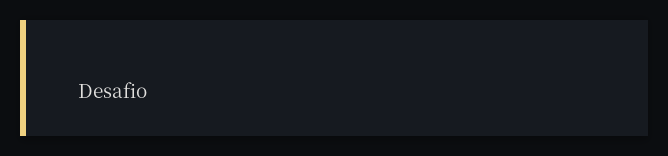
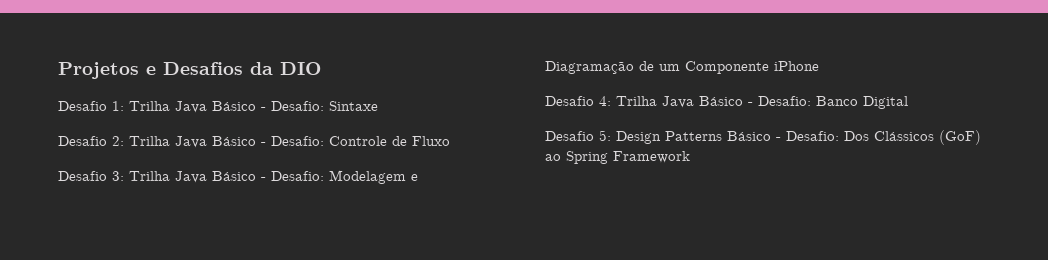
- Desafio
+ Projetos e Desafios da DIO
+ Desafio 1: Trilha Java Básico - Desafio: Sintaxe
+ Desafio 2: Trilha Java Básico - Desafio: Controle de Fluxo
+ Desafio 3: Trilha Java Básico - Desafio: Modelagem e Diagramação de um Componente iPhone
+ Desafio 4: Trilha Java Básico - Desafio: Banco Digital
+ Desafio 5: Design Patterns Básico - Desafio: Dos Clássicos (GoF) ao Spring Framework

